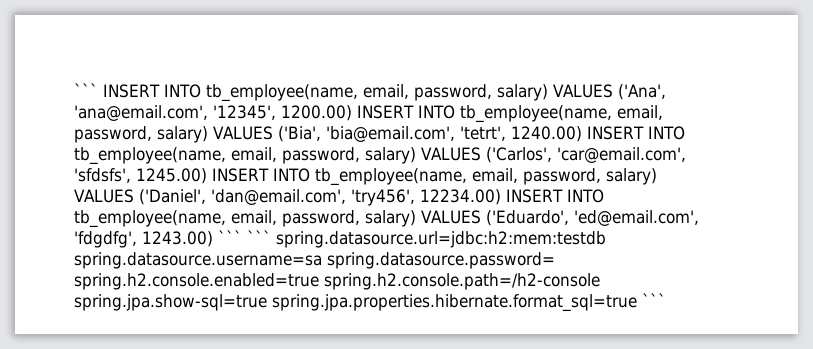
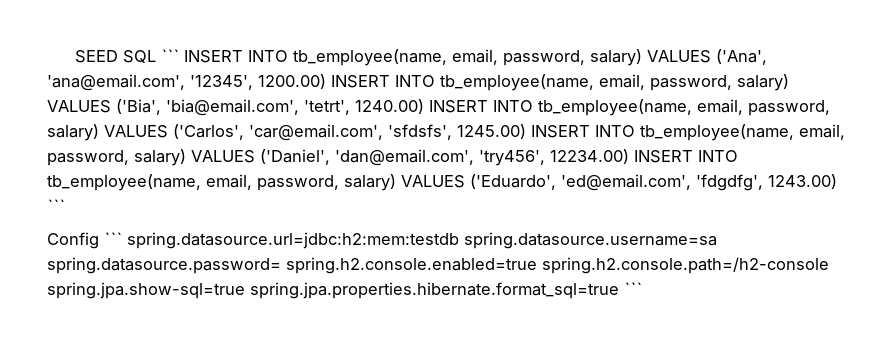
- ˋˋˋ INSERT INTO tb_employee(name, email, password, salary) VALUES ('Ana', 'ana@email.com', '12345', 1200.00) INSERT INTO tb_employee(name, email, password, salary) VALUES ('Bia', 'bia@email.com', 'tetrt', 1240.00) INSERT INTO tb_employee(name, email, password, salary) VALUES ('Carlos', 'car@email.com', 'sfdsfs', 1245.00) INSERT INTO tb_employee(name, email, password, salary) VALUES ('Daniel', 'dan@email.com', 'try456', 12234.00) INSERT INTO tb_employee(name, email, password, salary) VALUES ('Eduardo', 'ed@email.com', 'fdgdfg', 1243.00) ˋˋˋ ˋˋˋ spring.datasource.url=jdbc:h2:mem:testdb spring.datasource.username=sa spring.datasource.password= spring.h2.console.enabled=true spring.h2.console.path=/h2-console spring.jpa.show-sql=true spring.jpa.properties.hibernate.format_sql=true ˋˋˋ
+ SEED SQL ˋˋˋ INSERT INTO tb_employee(name, email, password, salary) VALUES ('Ana', 'ana@email.com', '12345', 1200.00) INSERT INTO tb_employee(name, email, password, salary) VALUES ('Bia', 'bia@email.com', 'tetrt', 1240.00) INSERT INTO tb_employee(name, email, password, salary) VALUES ('Carlos', 'car@email.com', 'sfdsfs', 1245.00) INSERT INTO tb_employee(name, email, password, salary) VALUES ('Daniel', 'dan@email.com', 'try456', 12234.00) INSERT INTO tb_employee(name, email, password, salary) VALUES ('Eduardo', 'ed@email.com', 'fdgdfg', 1243.00) ˋˋˋ
+ Config ˋˋˋ spring.datasource.url=jdbc:h2:mem:testdb spring.datasource.username=sa spring.datasource.password= spring.h2.console.enabled=true spring.h2.console.path=/h2-console spring.jpa.show-sql=true spring.jpa.properties.hibernate.format_sql=true ˋˋˋ

